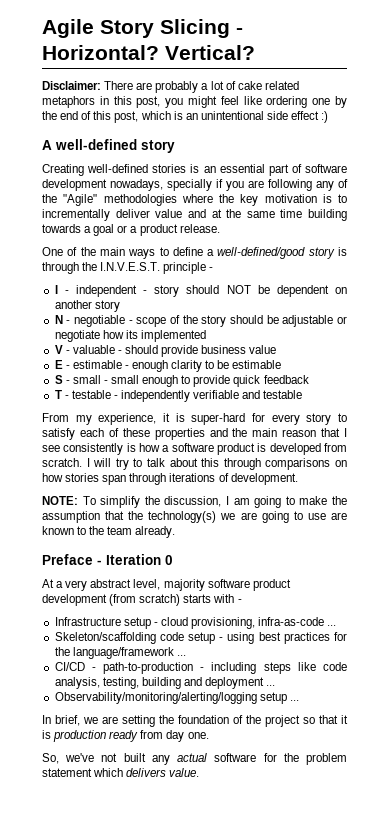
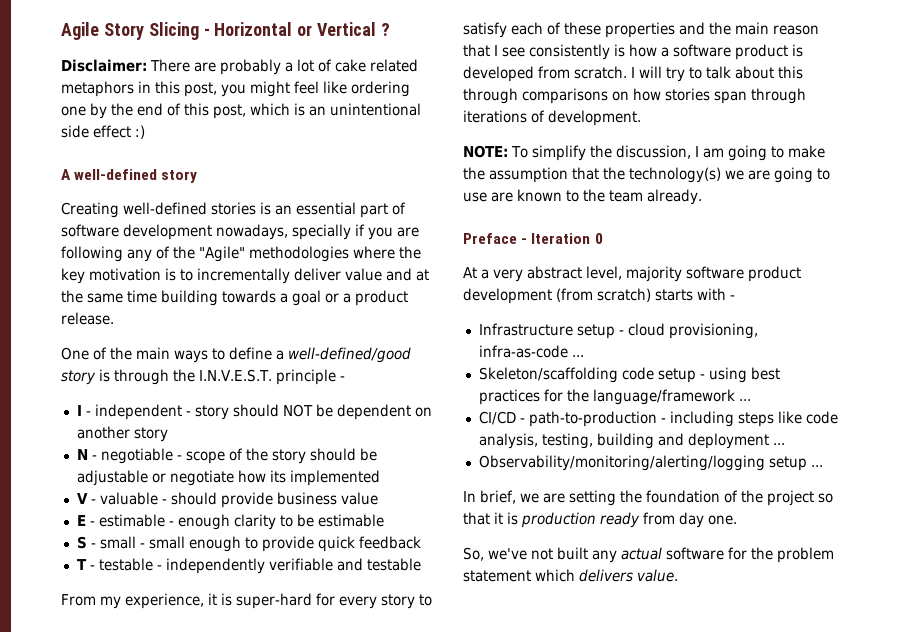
- Agile Story Slicing - Horizontal? Vertical?
+ Agile Story Slicing - Horizontal or Vertical ?

